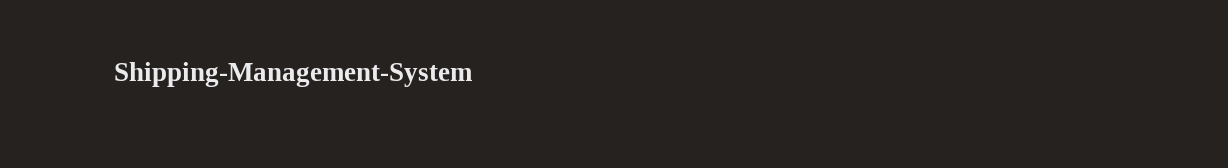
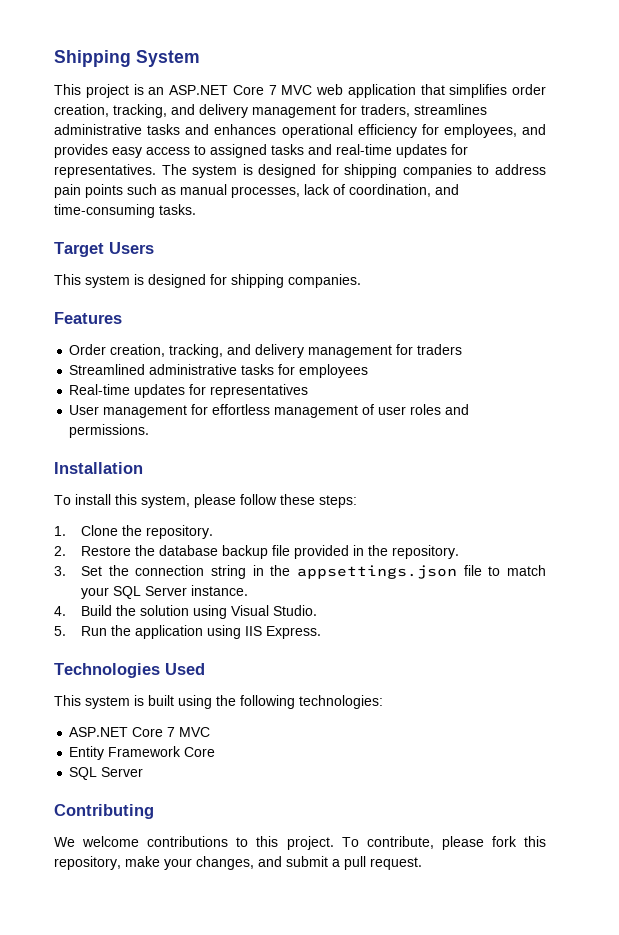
- Shipping-Management-System
+ Shipping System
+ This project is an ASP.NET Core 7 MVC web application that simplifies order creation, tracking, and delivery management for traders, streamlines administrative tasks and enhances operational efficiency for employees, and provides easy access to assigned tasks and real-time updates for representatives. The system is designed for shipping companies to address pain points such as manual processes, lack of coordination, and time-consuming tasks.
+ Target Users
+ This system is designed for shipping companies.
+ Features
+ Order creation, tracking, and delivery management for traders
+ Streamlined administrative tasks for employees
+ Real-time updates for representatives
+ User management for effortless management of user roles and permissions.
+ Installation
+ To install this system, please follow these steps:
+ 1. Clone the repository.
+ 2. Restore the database backup file provided in the repository.
+ 3. Set the connection string in the appsettings.json file to match your SQL Server instance.
+ 4. Build the solution using Visual Studio.
+ 5. Run the application using IIS Express.
+ Technologies Used
+ This system is built using the following technologies:
+ ASP.NET Core 7 MVC
+ Entity Framework Core
+ SQL Server
+ Contributing
+ We welcome contributions to this project. To contribute, please fork this repository, make your changes, and submit a pull request.

